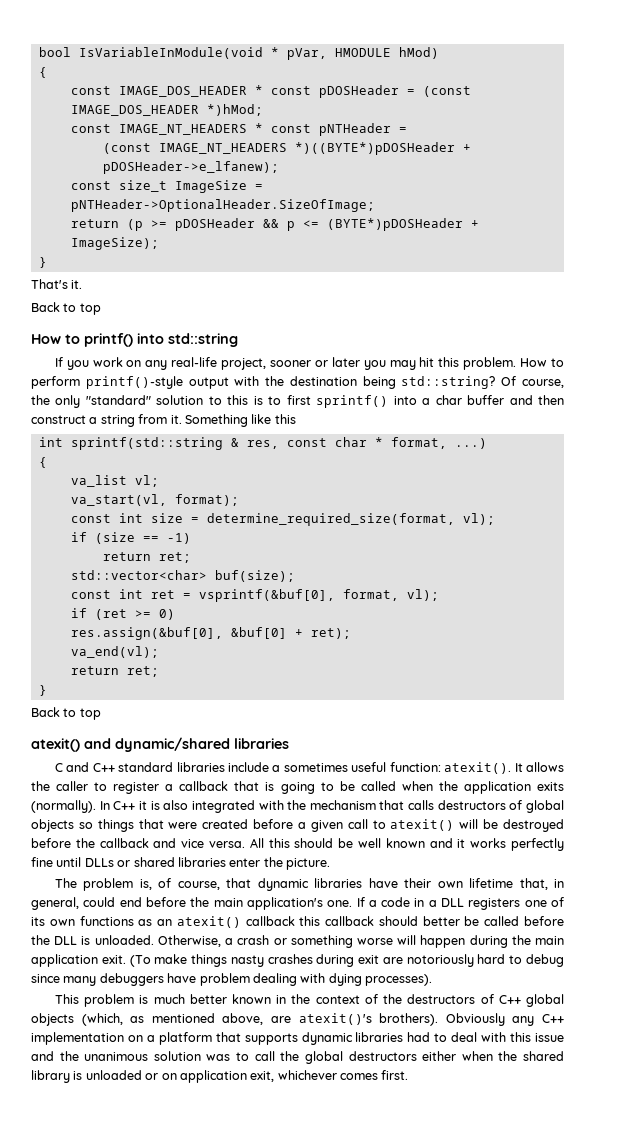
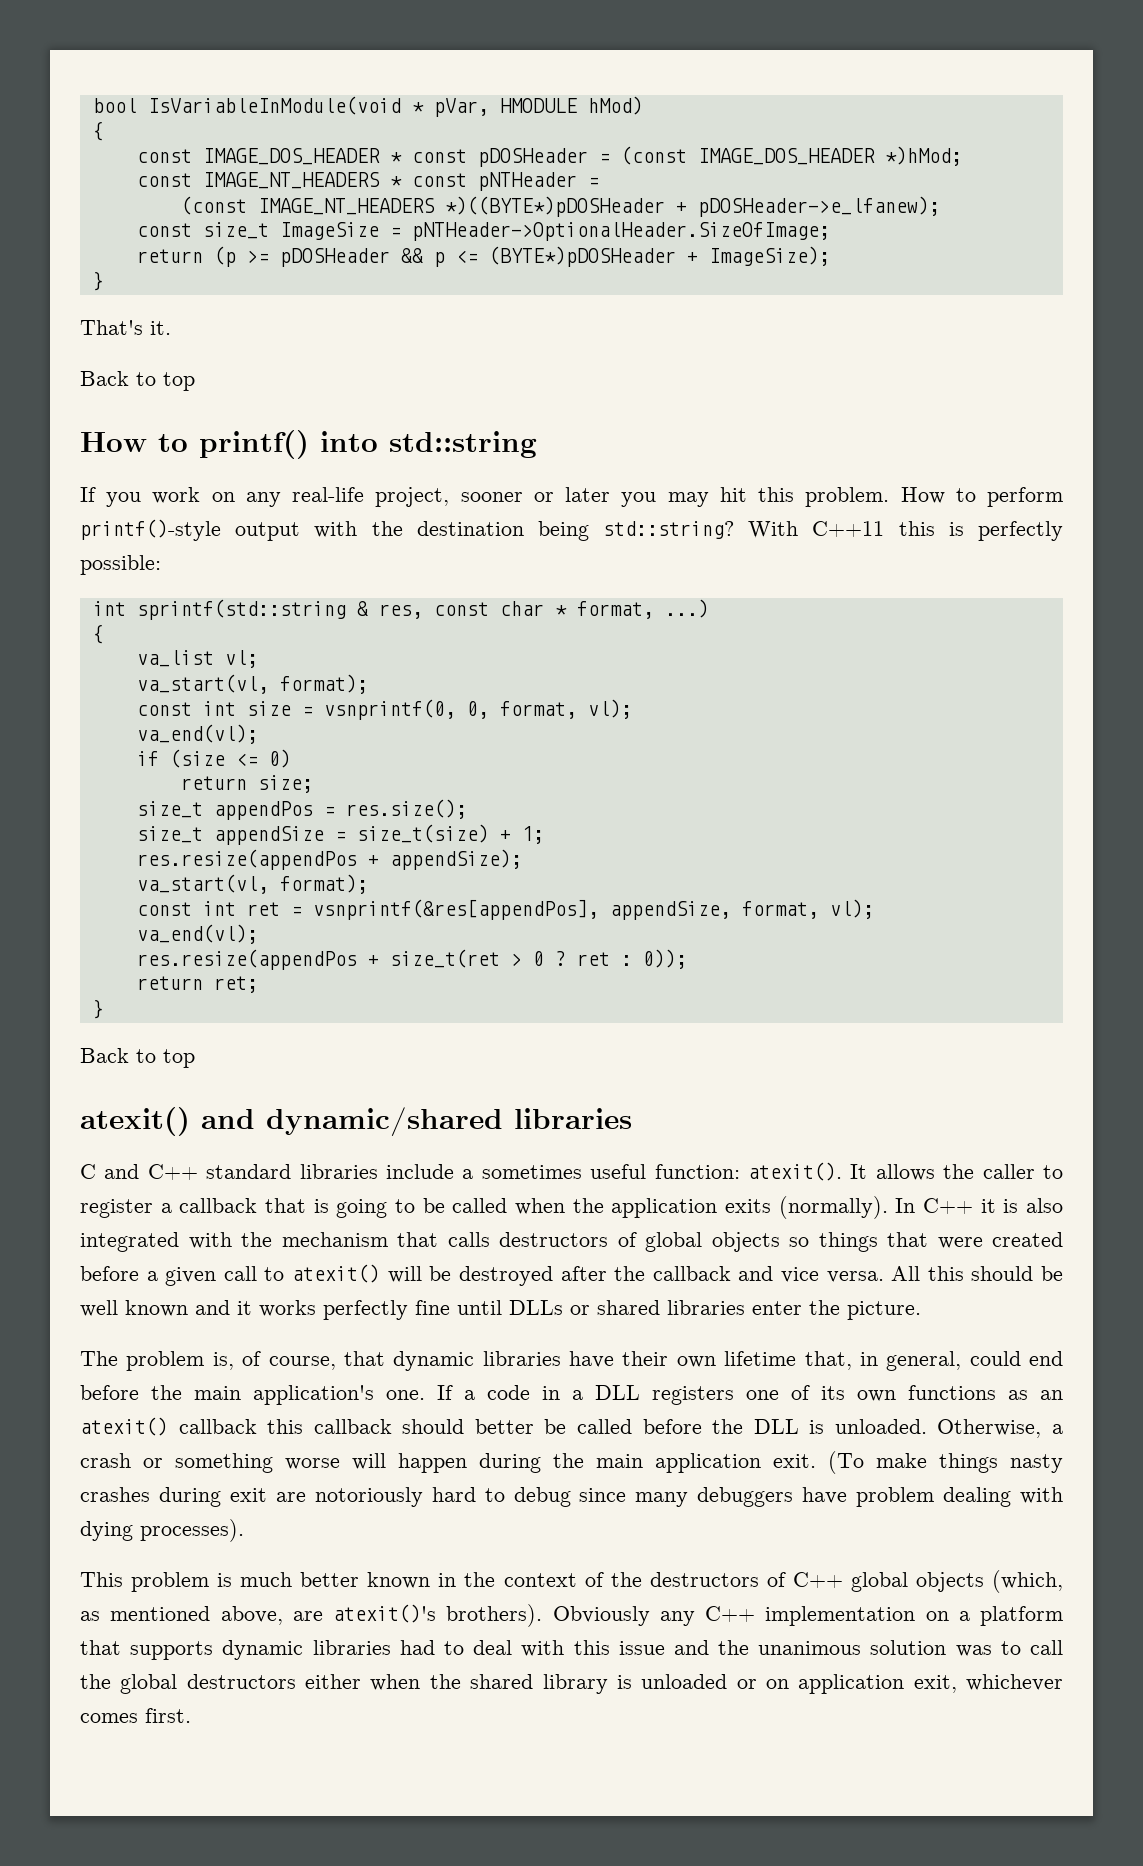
- Of course, the only "standard" solution to this is to first sprintf() into a char buffer and then construct a string from it. Something like this
+ With C++11 this is perfectly possible:
- const int size = determine_required_size(format, vl);
+ const int size = vsnprintf(0, 0, format, vl);
+ va_end(vl);
- if (size == -1)
- return ret;
- std::vector<char> buf(size);
+ if (size <= 0)
+ return size;
+ size_t appendPos = res.size();
+ size_t appendSize = size_t(size) + 1;
+ res.resize(appendPos + appendSize);
+ va_start(vl, format);
- const int ret = vsprintf(&buf[0], format, vl);
- if (ret >= 0)
- res.assign(&buf[0], &buf[0] + ret);
+ const int ret = vsnprintf(&res[appendPos], appendSize, format, vl);
  va_end(vl);
+ res.resize(appendPos + size_t(ret > 0 ? ret : 0));
- In C++ it is also integrated with the mechanism that calls destructors of global objects so things that were created before a given call to atexit() will be destroyed before the callback and vice versa.
+ In C++ it is also integrated with the mechanism that calls destructors of global objects so things that were created before a given call to atexit() will be destroyed after the callback and vice versa.

